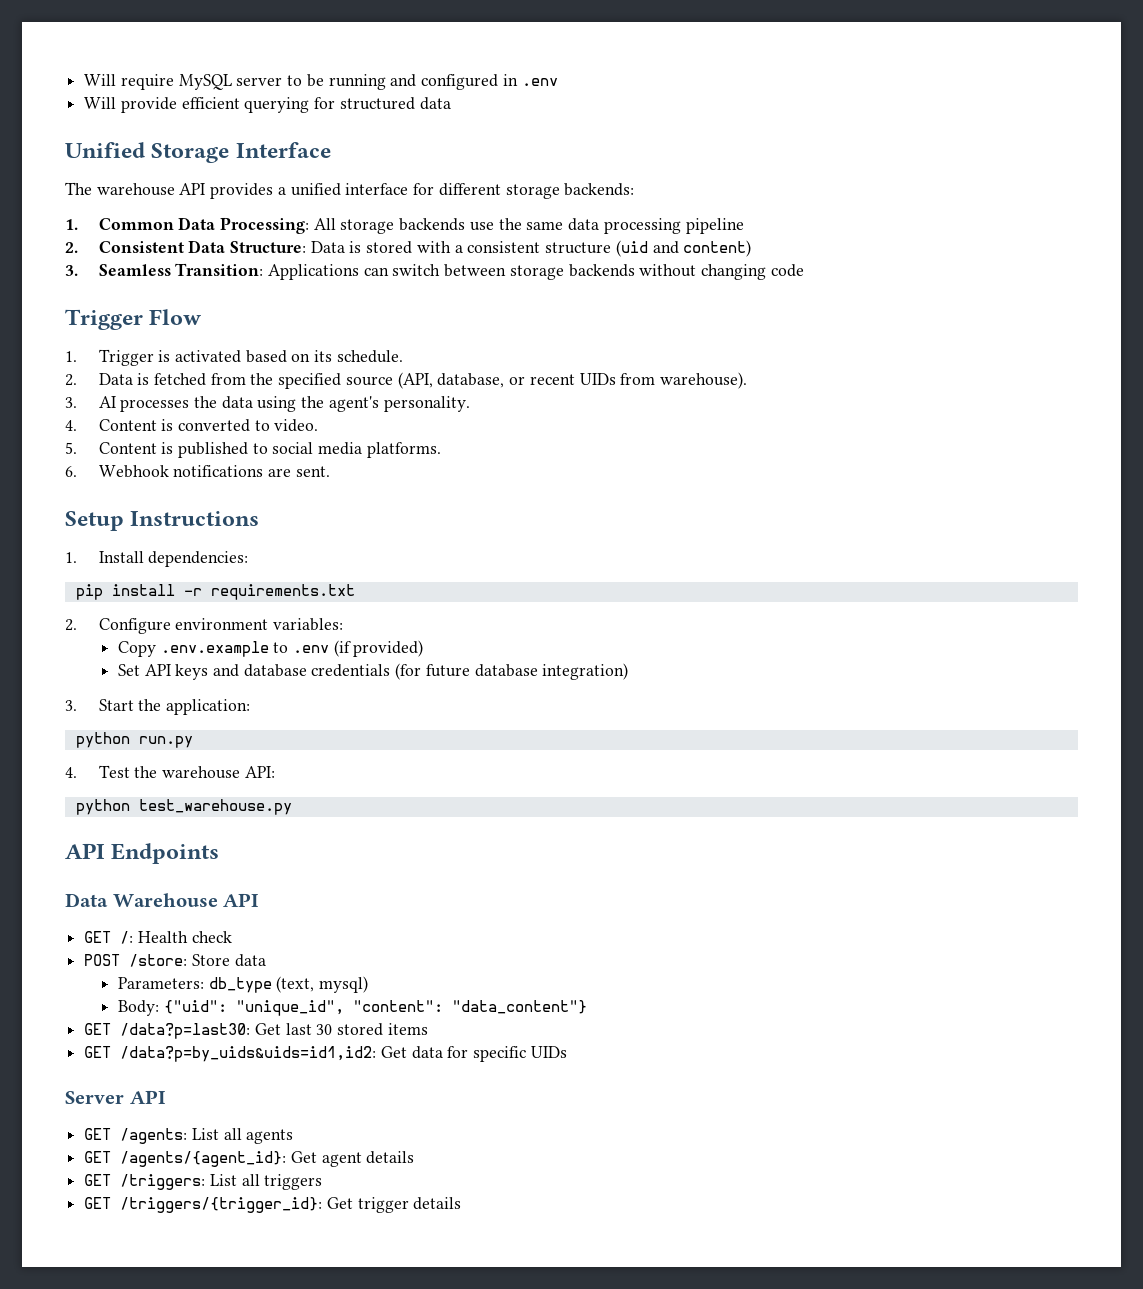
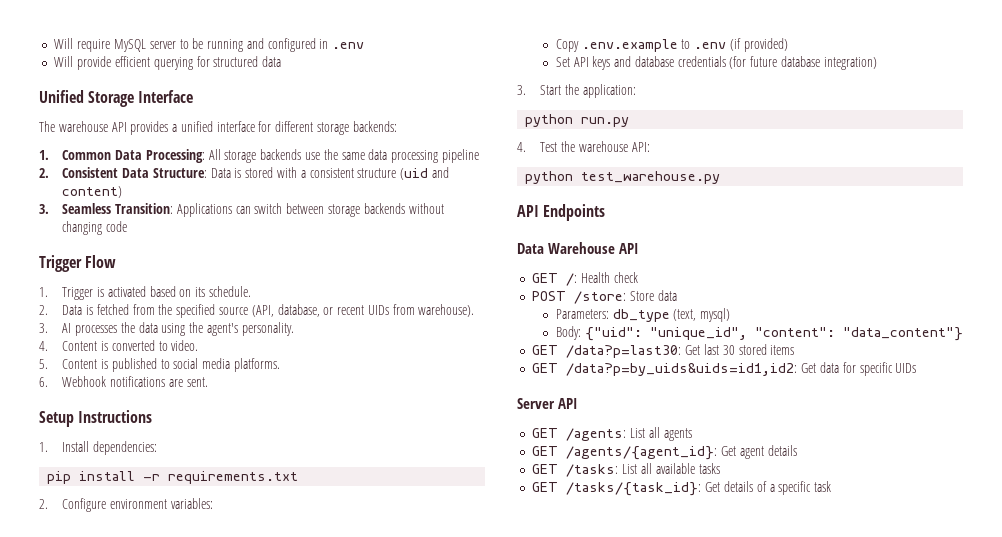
- GET /triggers: List all triggers
- GET /triggers/{trigger_id}: Get trigger details
+ GET /tasks: List all available tasks
+ GET /tasks/{task_id}: Get details of a specific task

